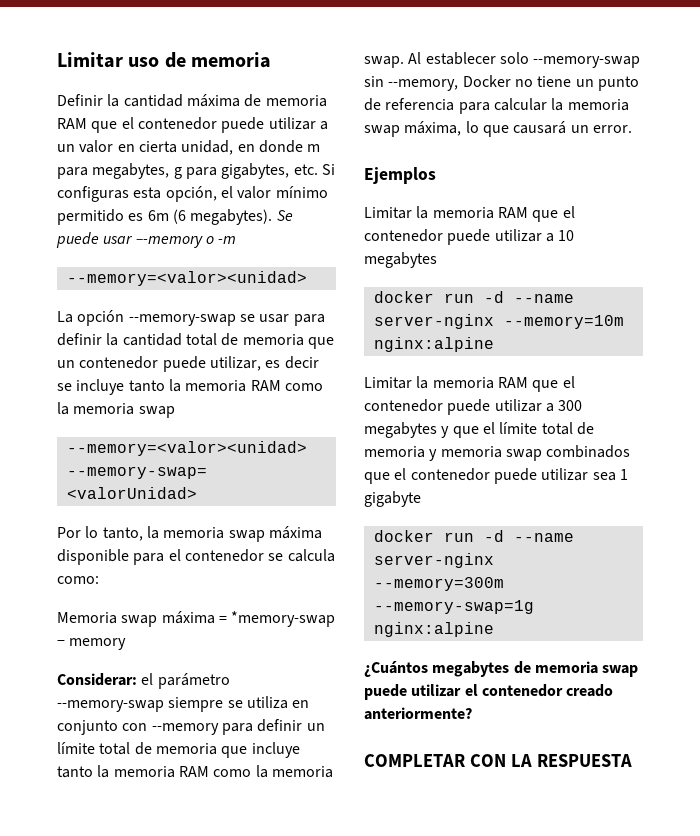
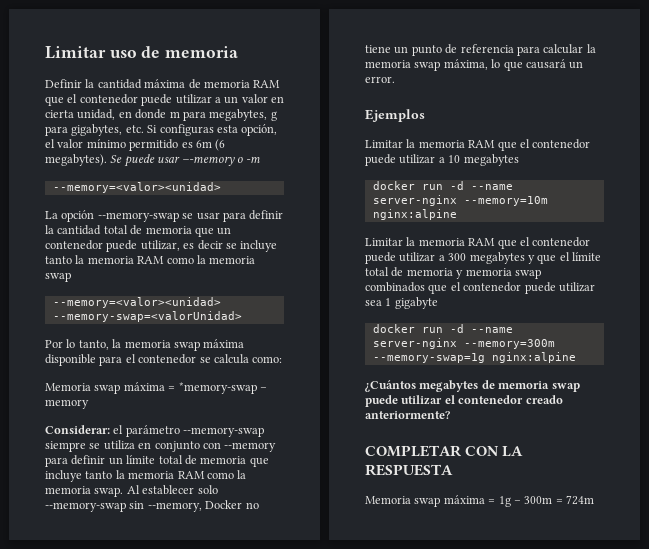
+ Memoria swap máxima = 1g − 300m = 724m

